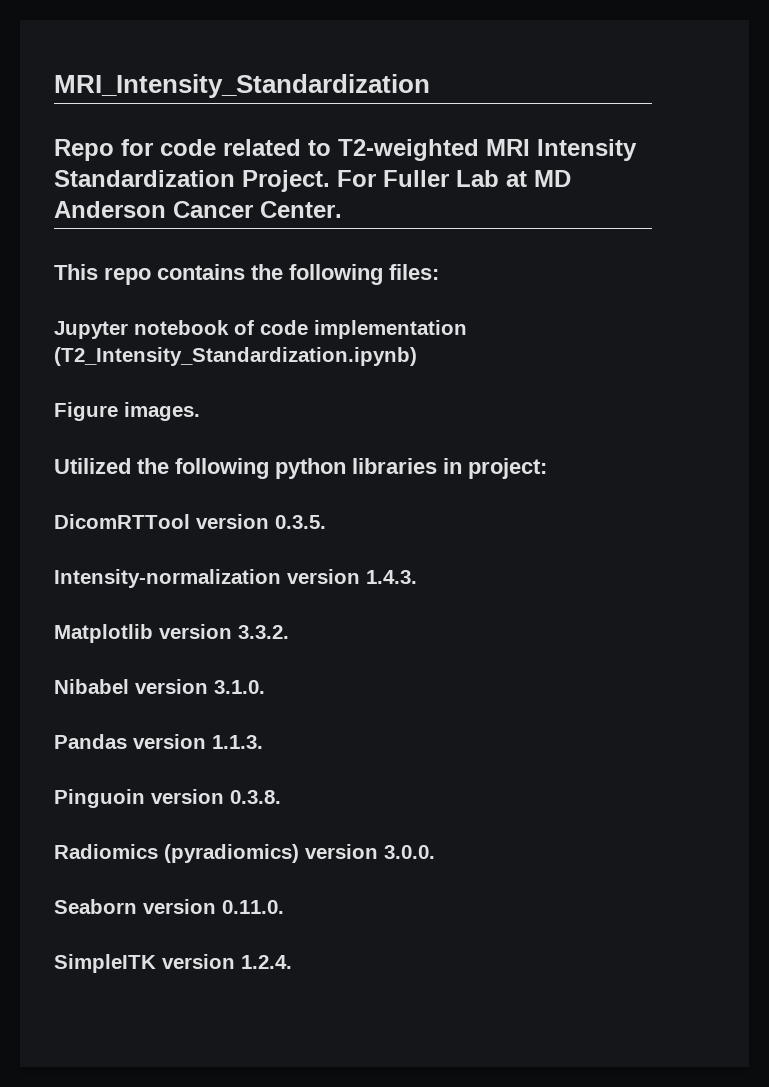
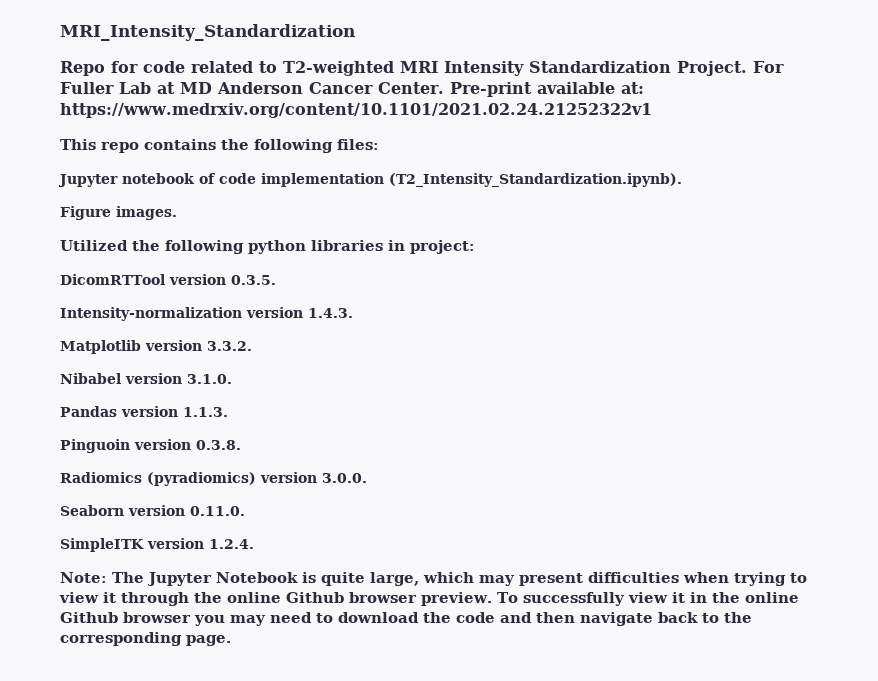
+ Pre-print available at: https://www.medrxiv.org/content/10.1101/2021.02.24.21252322v1
- Jupyter notebook of code implementation (T2_Intensity_Standardization.ipynb)
+ Jupyter notebook of code implementation (T2_Intensity_Standardization.ipynb).
+ Note: The Jupyter Notebook is quite large, which may present difficulties when trying to view it through the online Github browser preview. To successfully view it in the online Github browser you may need to download the code and then navigate back to the corresponding page.

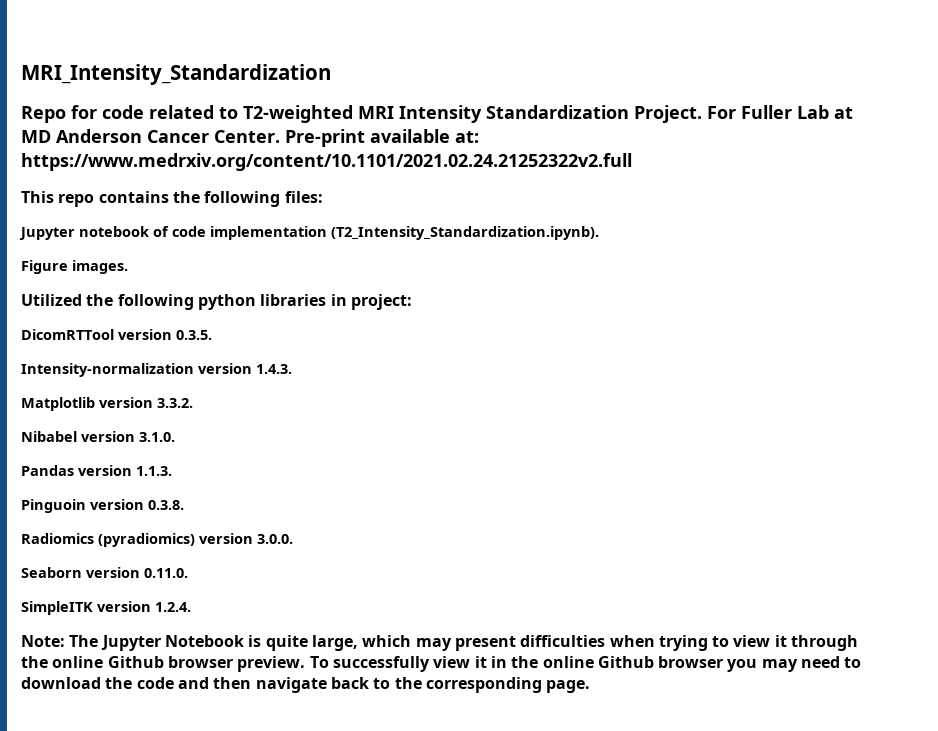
- Pre-print available at: https://www.medrxiv.org/content/10.1101/2021.02.24.21252322v1
+ Pre-print available at: https://www.medrxiv.org/content/10.1101/2021.02.24.21252322v2.full

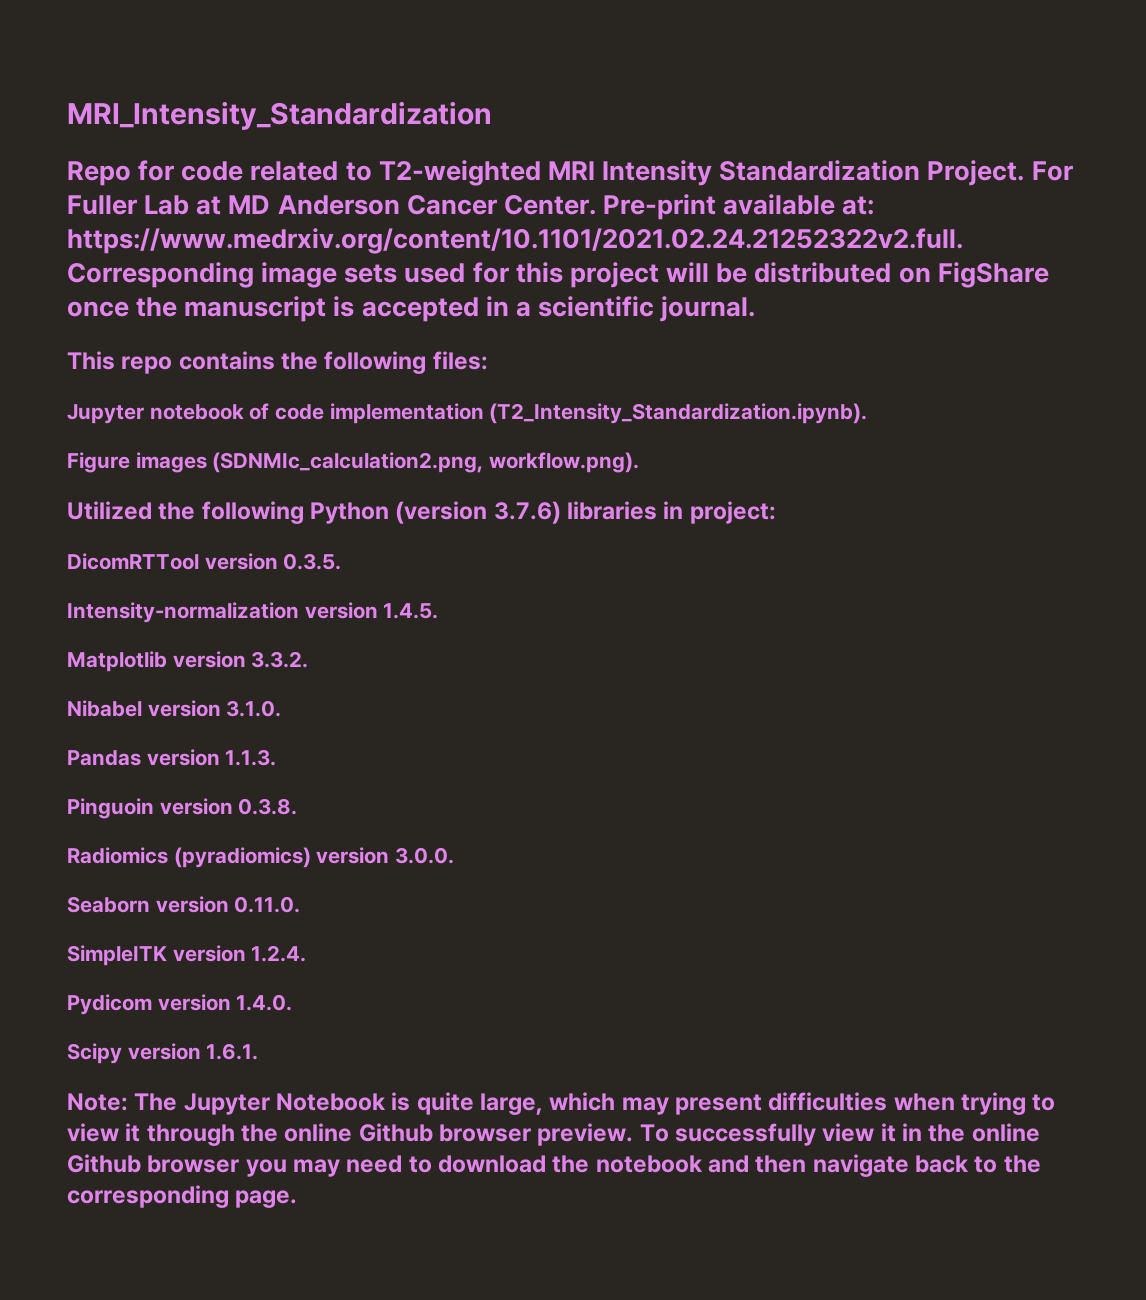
- Pre-print available at: https://www.medrxiv.org/content/10.1101/2021.02.24.21252322v2.full
+ Pre-print available at: https://www.medrxiv.org/content/10.1101/2021.02.24.21252322v2.full. Corresponding image sets used for this project will be distributed on FigShare once the manuscript is accepted in a scientific journal.
- Figure images.
+ Figure images (SDNMIc_calculation2.png, workflow.png).
- Utilized the following python libraries in project:
+ Utilized the following Python (version 3.7.6) libraries in project:
- Intensity-normalization version 1.4.3.
+ Intensity-normalization version 1.4.5.
+ Pydicom version 1.4.0.
+ Scipy version 1.6.1.
- To successfully view it in the online Github browser you may need to download the code and then navigate back to the corresponding page.
+ To successfully view it in the online Github browser you may need to download the notebook and then navigate back to the corresponding page.

